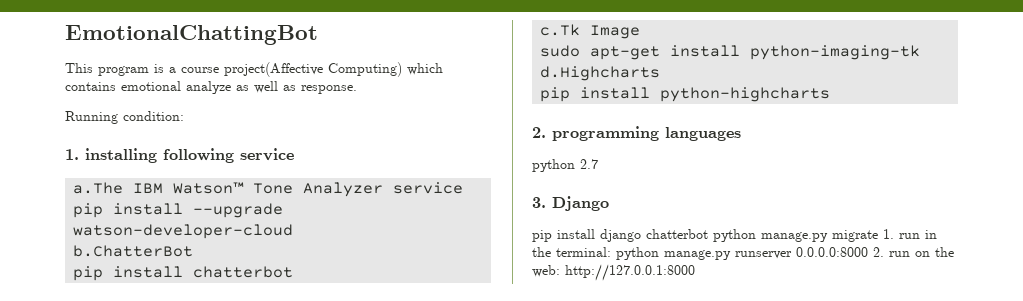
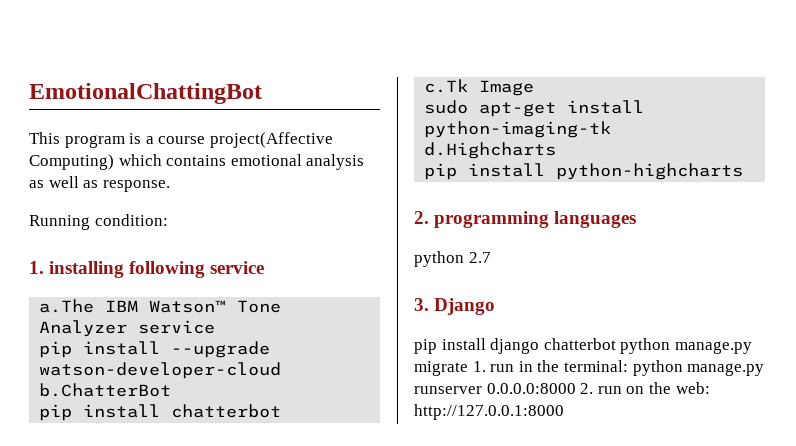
- This program is a course project(Affective Computing) which contains emotional analyze as well as response.
+ This program is a course project(Affective Computing) which contains emotional analysis as well as response.

